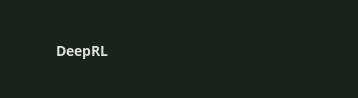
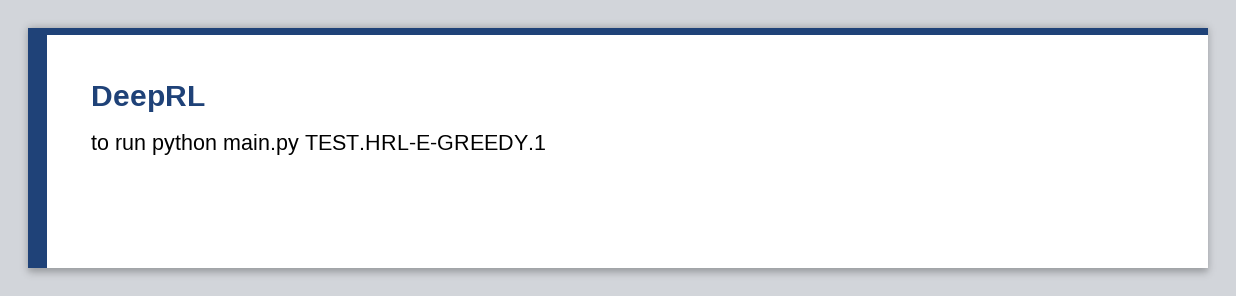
+ to run python main.py TEST.HRL-E-GREEDY.1

